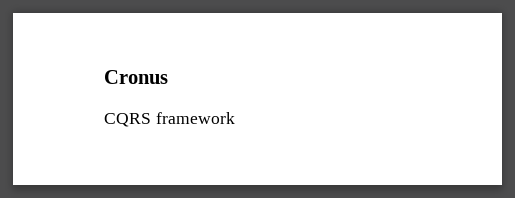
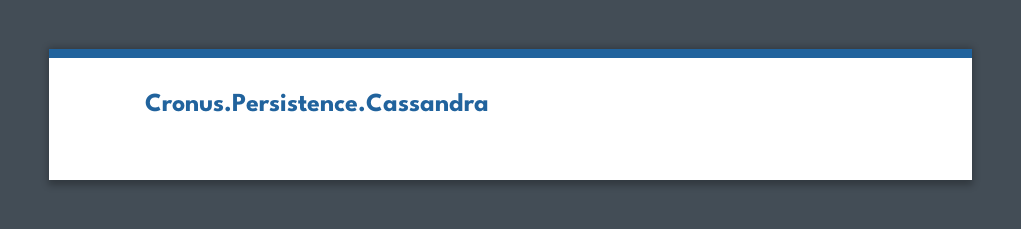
- Cronus
- CQRS framework
+ Cronus.Persistence.Cassandra

